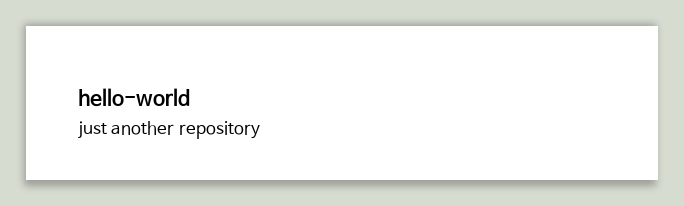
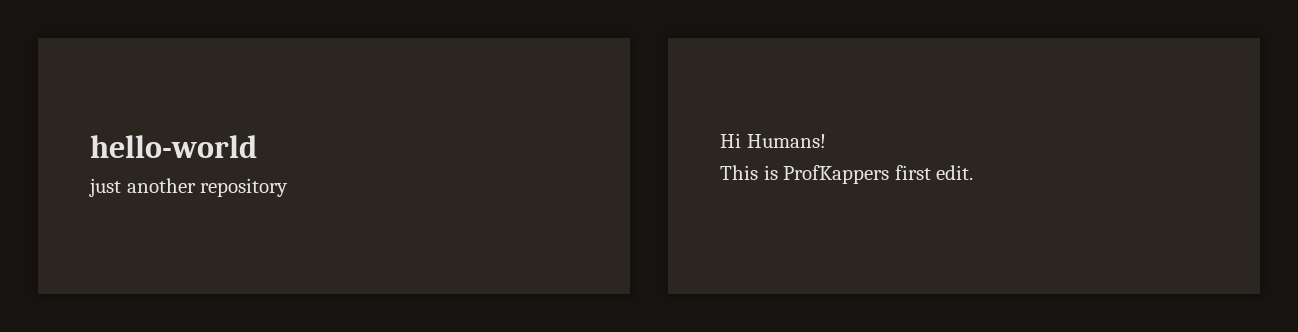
+ Hi Humans!
+ This is ProfKappers first edit.

